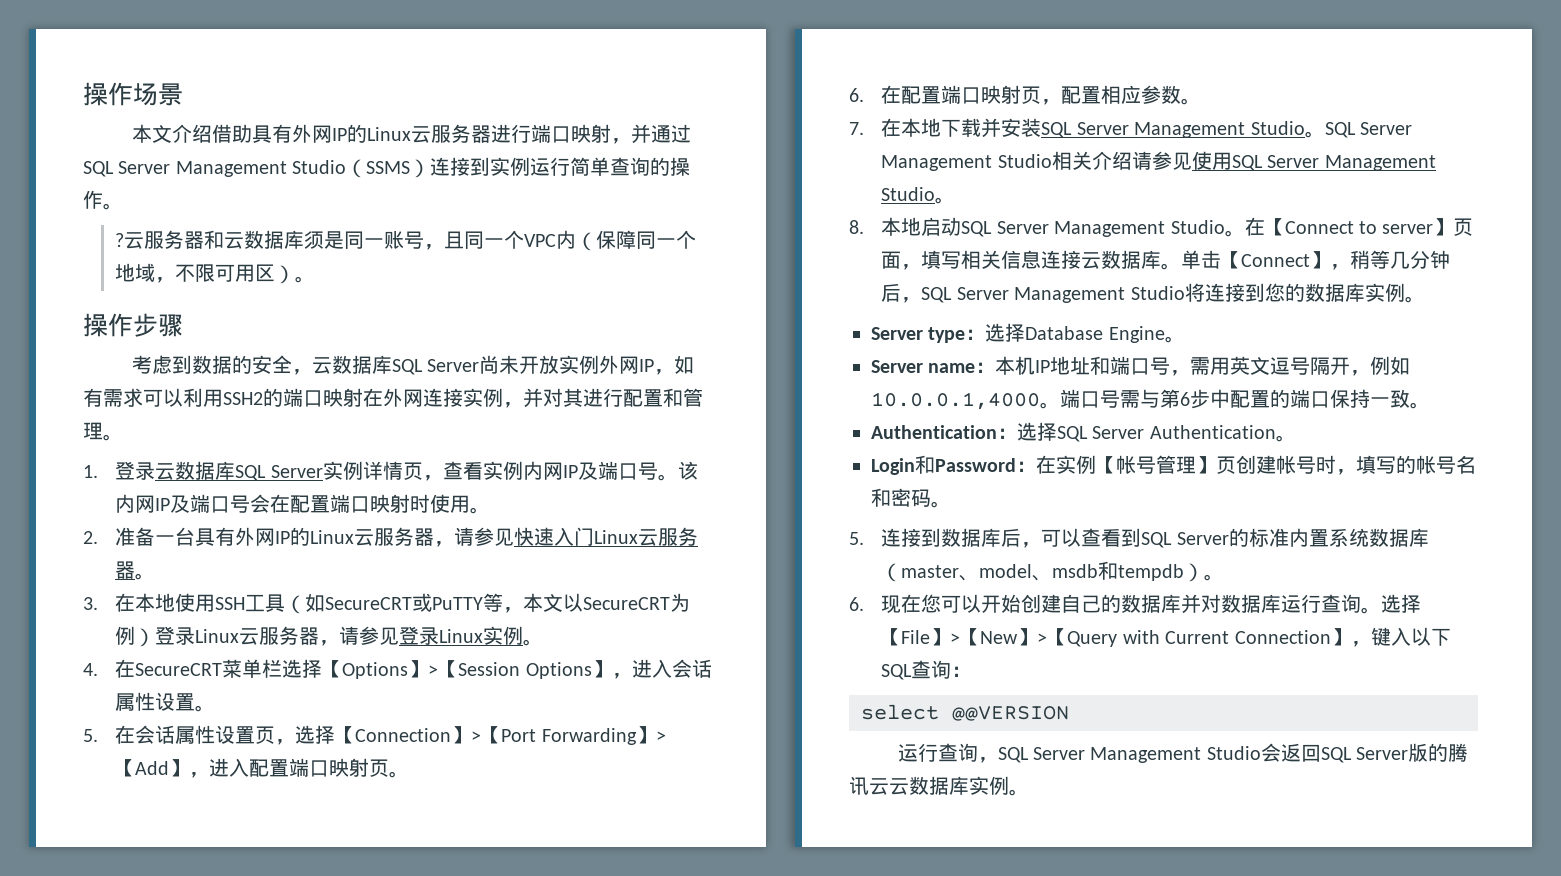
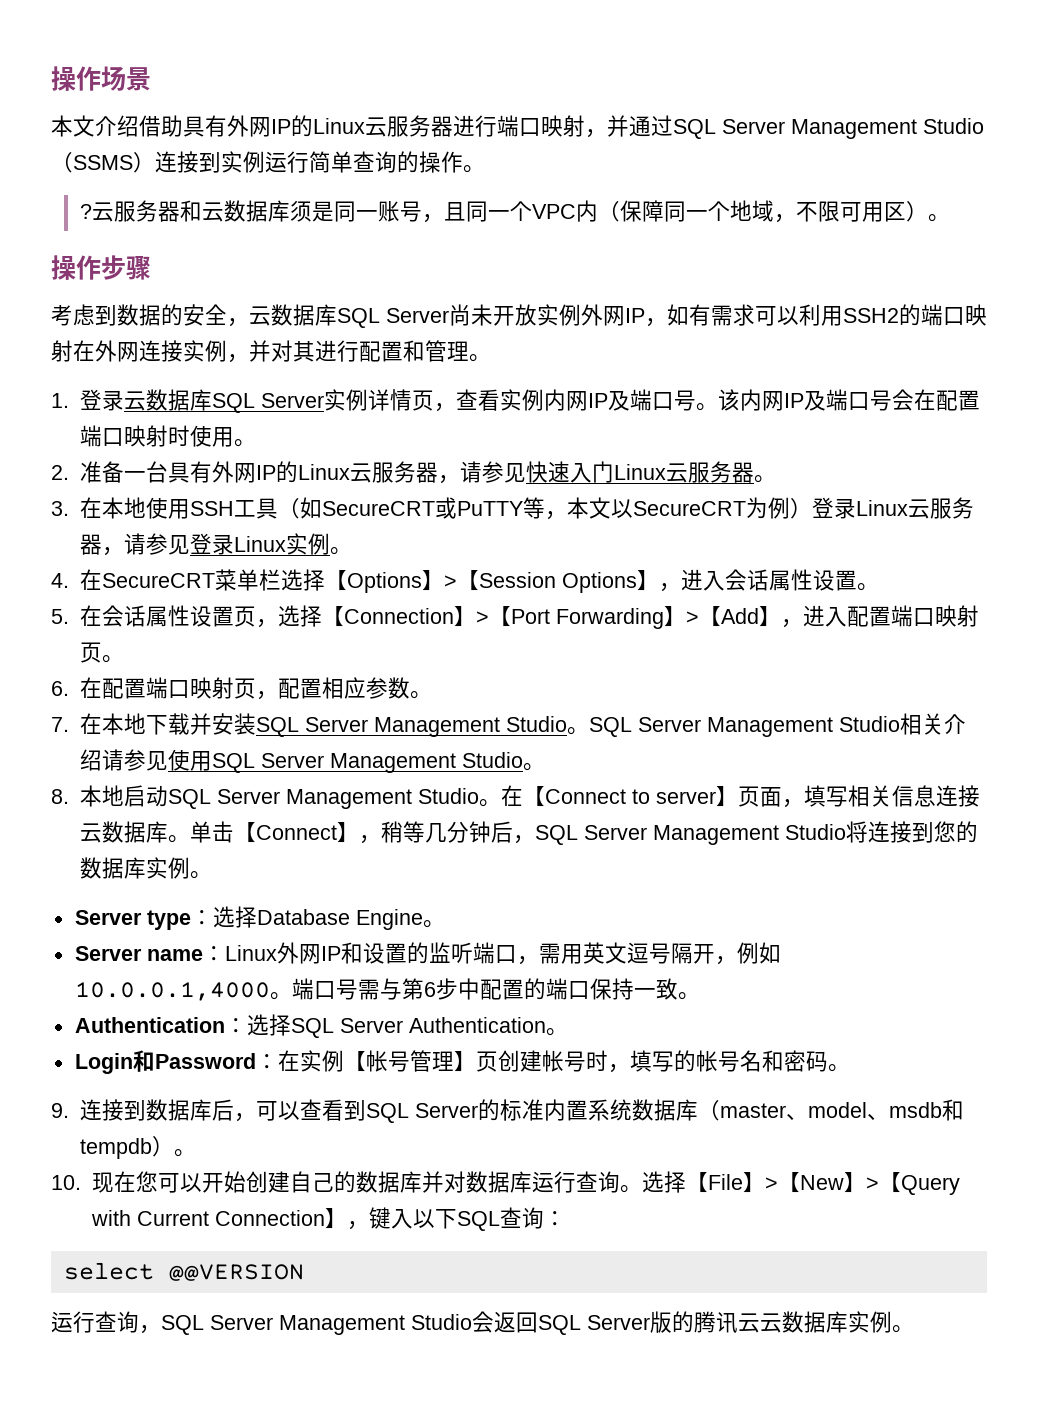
- Server name：本机IP地址和端口号，需用英文逗号隔开，例如10.0.0.1,4000。
+ Server name：Linux外网IP和设置的监听端口，需用英文逗号隔开，例如10.0.0.1,4000。
- 5.连接到数据库后，可以查看到SQL Server的标准内置系统数据库（master、model、msdb和tempdb）。
+ 9.连接到数据库后，可以查看到SQL Server的标准内置系统数据库（master、model、msdb和tempdb）。
- 6.现在您可以开始创建自己的数据库并对数据库运行查询。
+ 10.现在您可以开始创建自己的数据库并对数据库运行查询。

